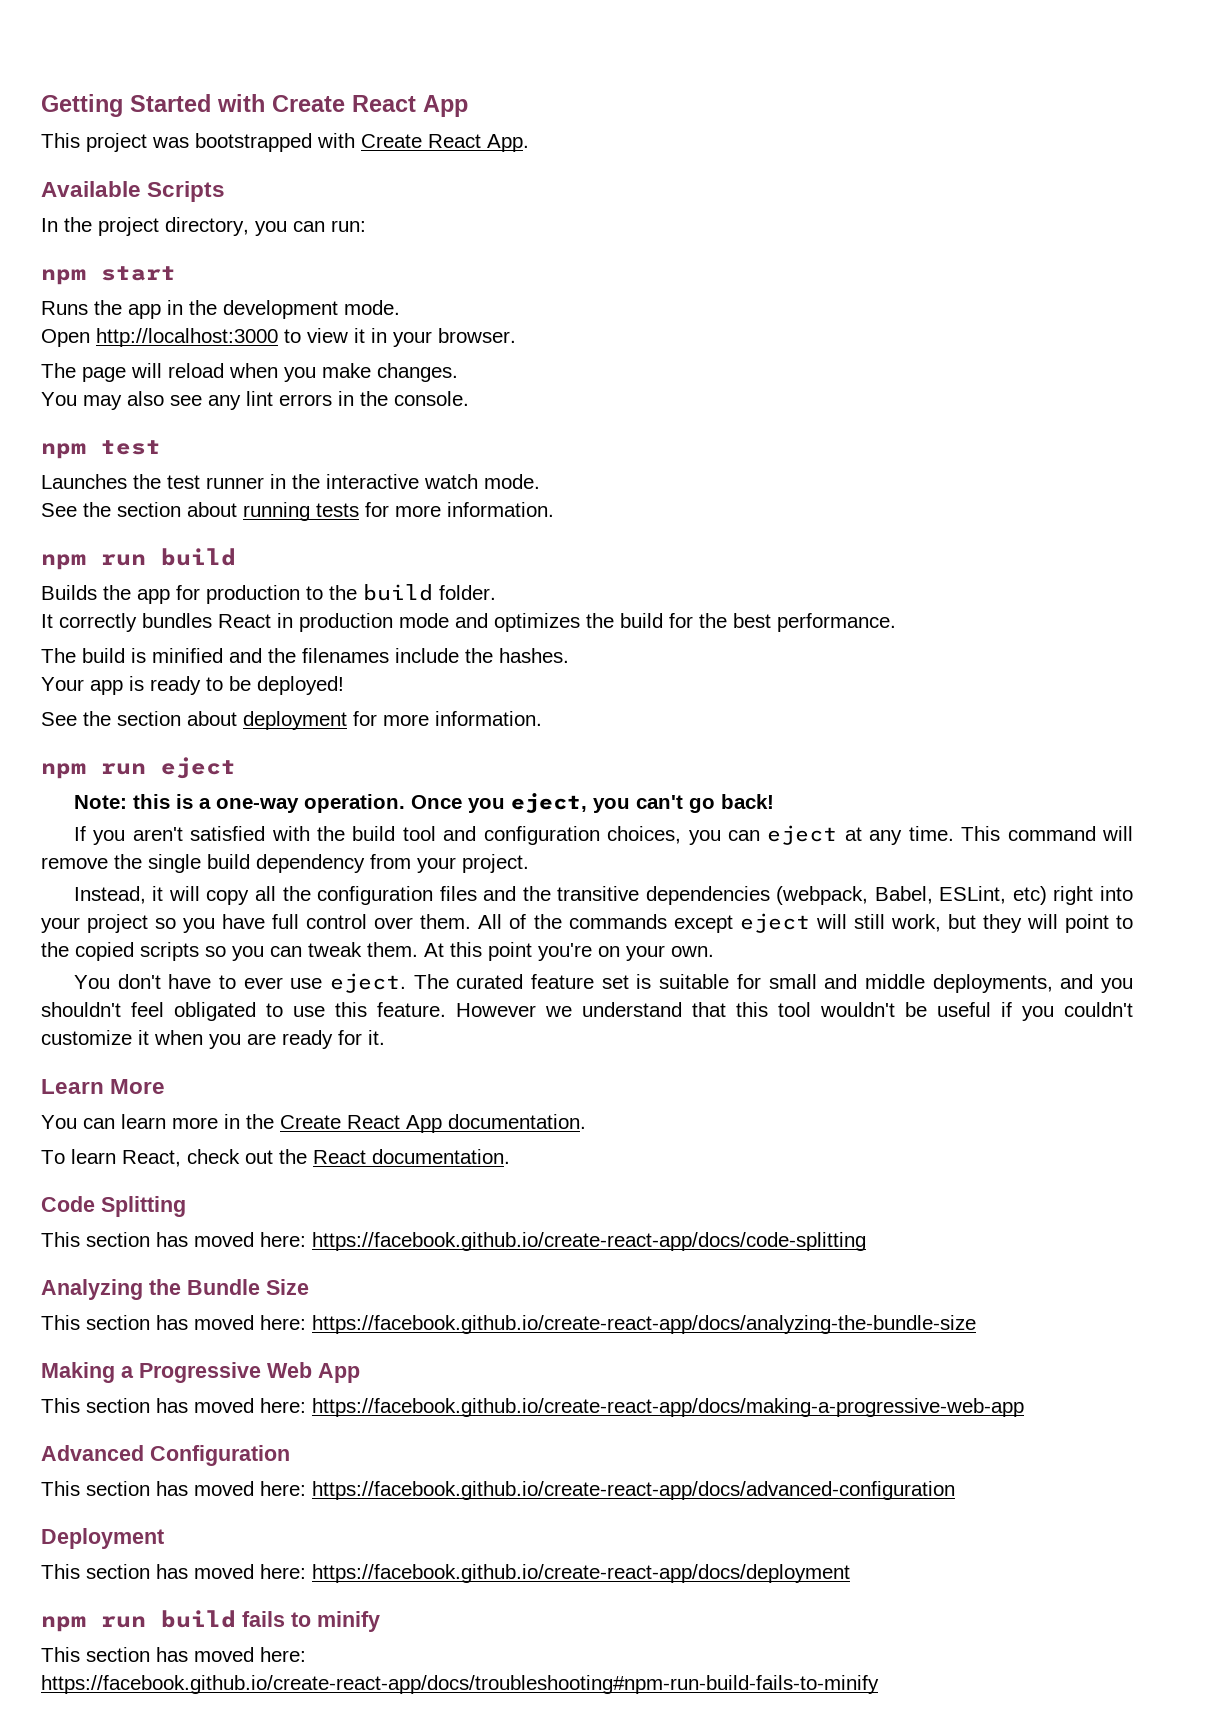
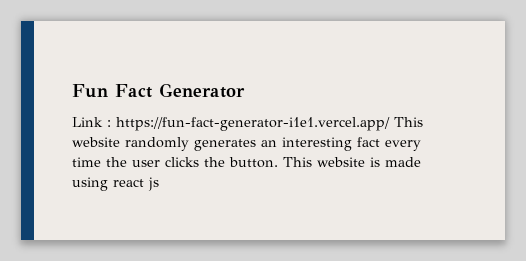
- Getting Started with Create React App
- This project was bootstrapped with Create React App.
- Available Scripts
- In the project directory, you can run:
- npm start
- Runs the app in the development mode.
- Open http://localhost:3000 to view it in your browser.
- The page will reload when you make changes.
- You may also see any lint errors in the console.
- npm test
- Launches the test runner in the interactive watch mode.
- See the section about running tests for more information.
- npm run build
- Builds the app for production to the build folder.
- It correctly bundles React in production mode and optimizes the build for the best performance.
- The build is minified and the filenames include the hashes.
- Your app is ready to be deployed!
- See the section about deployment for more information.
- npm run eject
- Note: this is a one-way operation. Once you eject, you can't go back!
- If you aren't satisfied with the build tool and configuration choices, you can eject at any time. This command will remove the single build dependency from your project.
- Instead, it will copy all the configuration files and the transitive dependencies (webpack, Babel, ESLint, etc) right into your project so you have full control over them. All of the commands except eject will still work, but they will point to the copied scripts so you can tweak them. At this point you're on your own.
- You don't have to ever use eject. The curated feature set is suitable for small and middle deployments, and you shouldn't feel obligated to use this feature. However we understand that this tool wouldn't be useful if you couldn't customize it when you are ready for it.
- Learn More
- You can learn more in the Create React App documentation.
- To learn React, check out the React documentation.
- Code Splitting
- This section has moved here: https://facebook.github.io/create-react-app/docs/code-splitting
- Analyzing the Bundle Size
- This section has moved here: https://facebook.github.io/create-react-app/docs/analyzing-the-bundle-size
- Making a Progressive Web App
- This section has moved here: https://facebook.github.io/create-react-app/docs/making-a-progressive-web-app
- Advanced Configuration
- This section has moved here: https://facebook.github.io/create-react-app/docs/advanced-configuration
- Deployment
- This section has moved here: https://facebook.github.io/create-react-app/docs/deployment
- npm run build fails to minify
- This section has moved here: https://facebook.github.io/create-react-app/docs/troubleshooting#npm-run-build-fails-to-minify
+ Fun Fact Generator
+ Link : https://fun-fact-generator-i1e1.vercel.app/ This website randomly generates an interesting fact every time the user clicks the button. This website is made using react js

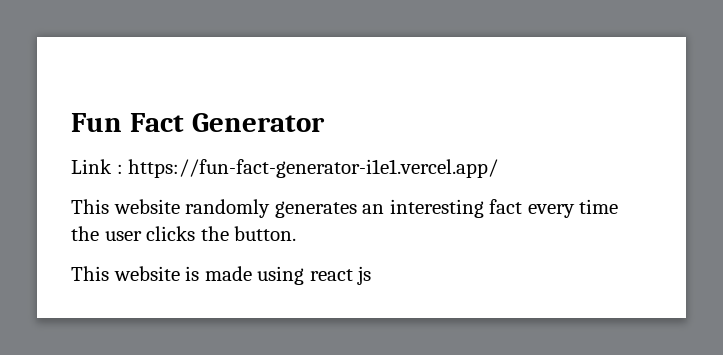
- Link : https://fun-fact-generator-i1e1.vercel.app/ This website randomly generates an interesting fact every time the user clicks the button. This website is made using react js
+ Link : https://fun-fact-generator-i1e1.vercel.app/
+ This website randomly generates an interesting fact every time the user clicks the button.
+ This website is made using react js

